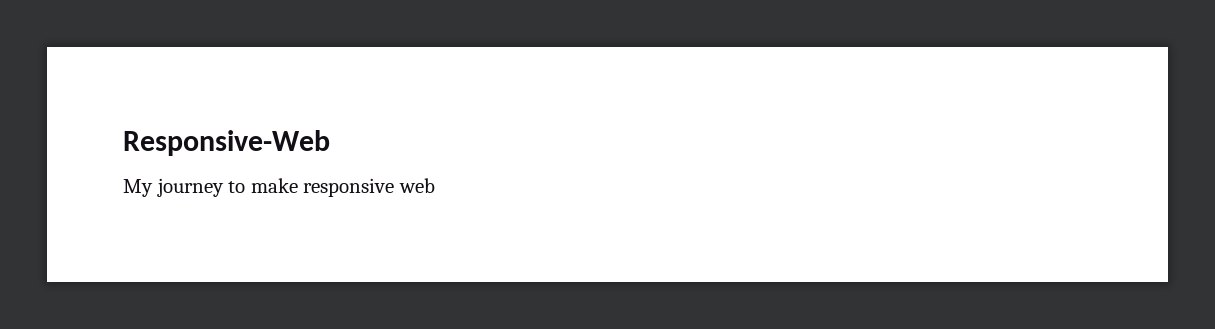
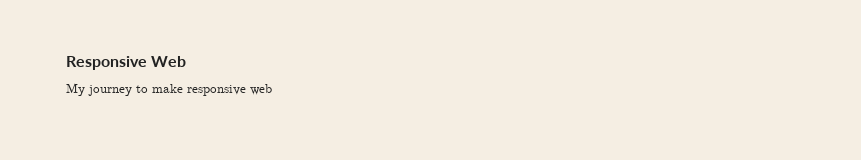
- Responsive-Web
+ Responsive Web

